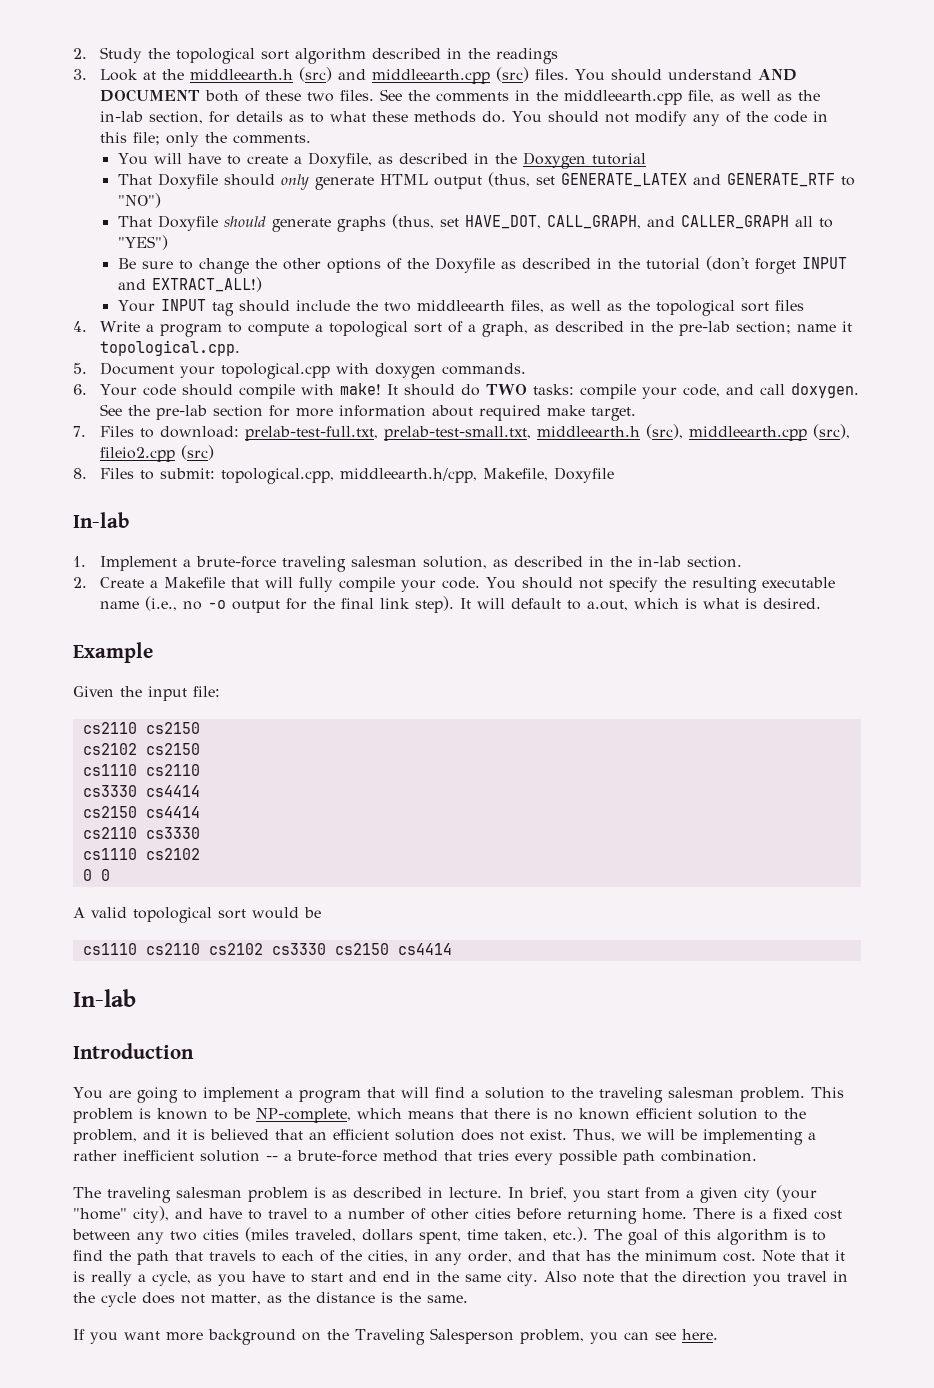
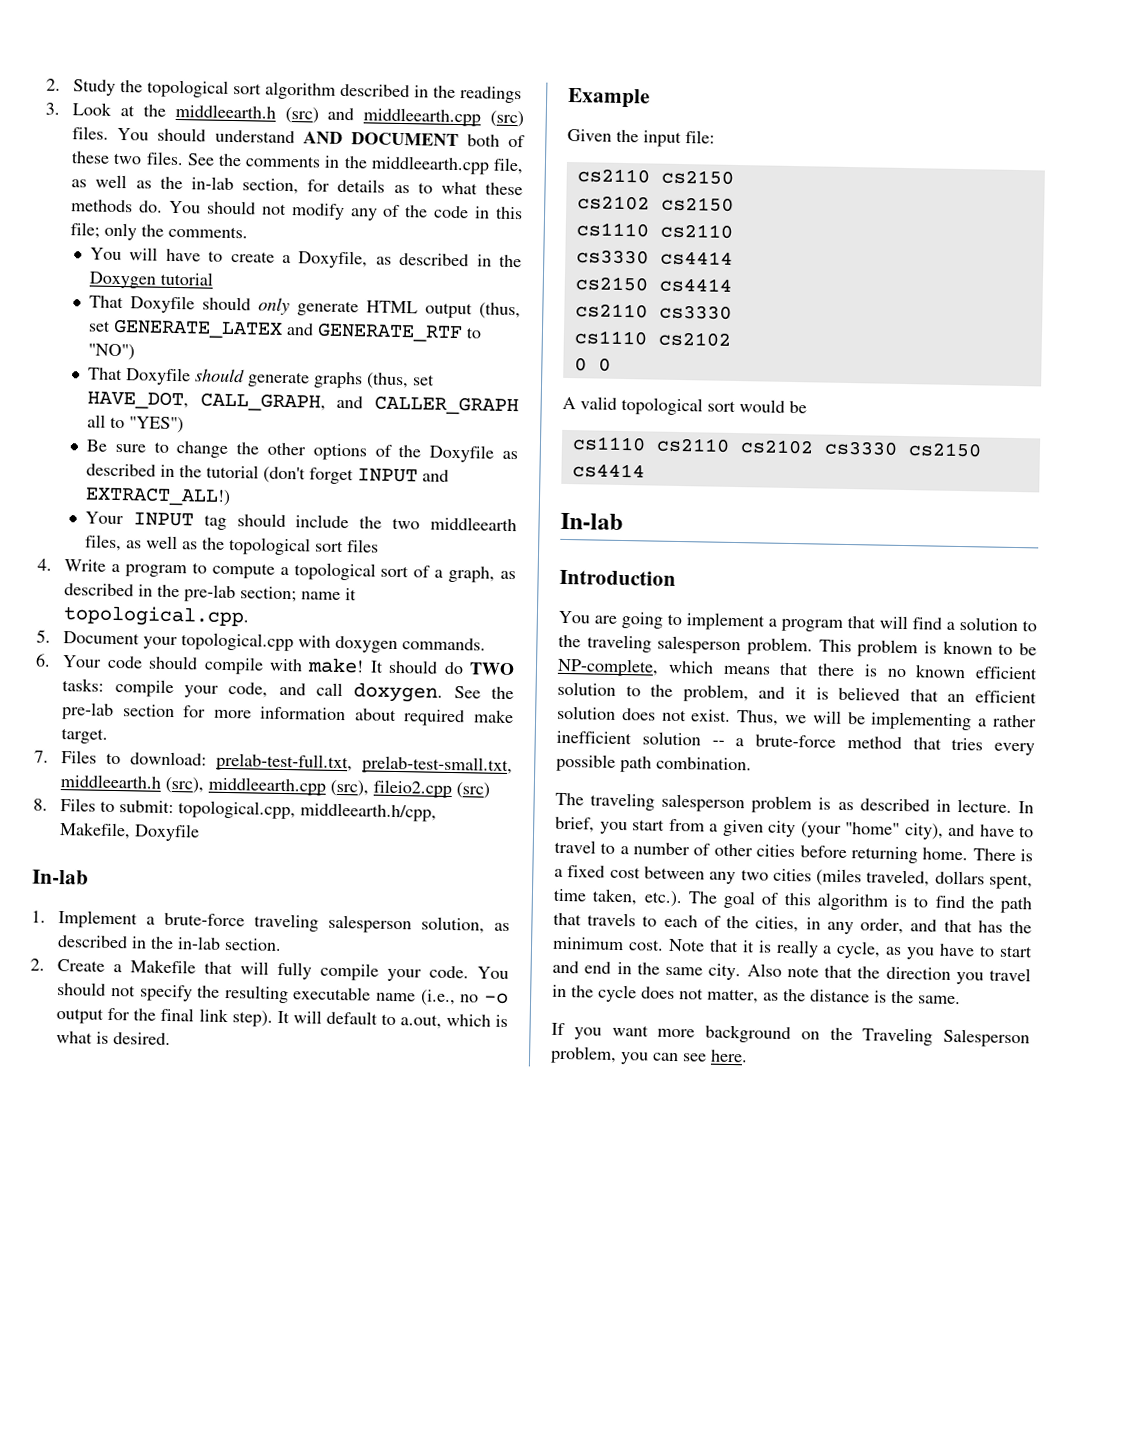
- 1. Implement a brute-force traveling salesman solution, as described in the in-lab section.
+ 1. Implement a brute-force traveling salesperson solution, as described in the in-lab section.
- You are going to implement a program that will find a solution to the traveling salesman problem.
+ You are going to implement a program that will find a solution to the traveling salesperson problem.
- The traveling salesman problem is as described in lecture.
+ The traveling salesperson problem is as described in lecture.

